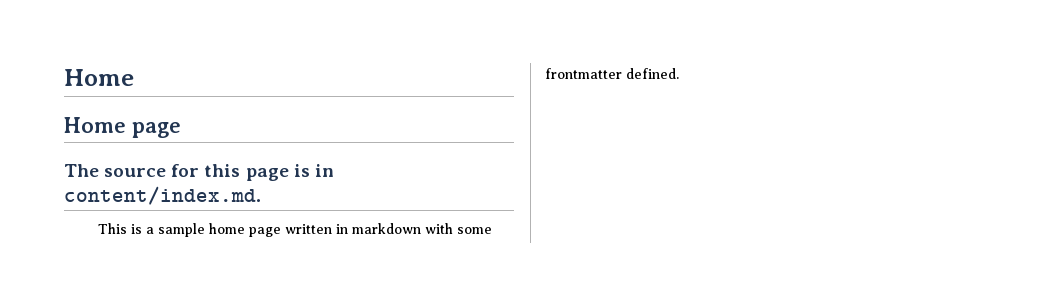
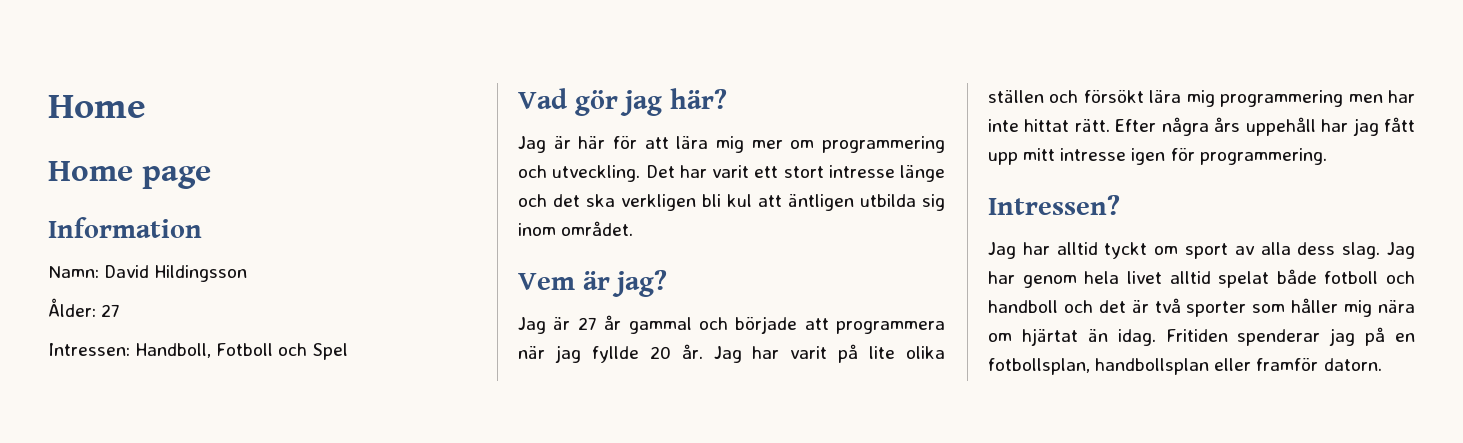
- The source for this page is in content/index.md.
- This is a sample home page written in markdown with some frontmatter defined.
+ Information
+ Namn: David Hildingsson
+ Ålder: 27
+ Intressen: Handboll, Fotboll och Spel
+ Vad gör jag här?
+ Jag är här för att lära mig mer om programmering och utveckling. Det har varit ett stort intresse länge och det ska verkligen bli kul att äntligen utbilda sig inom området.
+ Vem är jag?
+ Jag är 27 år gammal och började att programmera när jag fyllde 20 år. Jag har varit på lite olika ställen och försökt lära mig programmering men har inte hittat rätt. Efter några års uppehåll har jag fått upp mitt intresse igen för programmering.
+ Intressen?
+ Jag har alltid tyckt om sport av alla dess slag. Jag har genom hela livet alltid spelat både fotboll och handboll och det är två sporter som håller mig nära om hjärtat än idag. Fritiden spenderar jag på en fotbollsplan, handbollsplan eller framför datorn.

